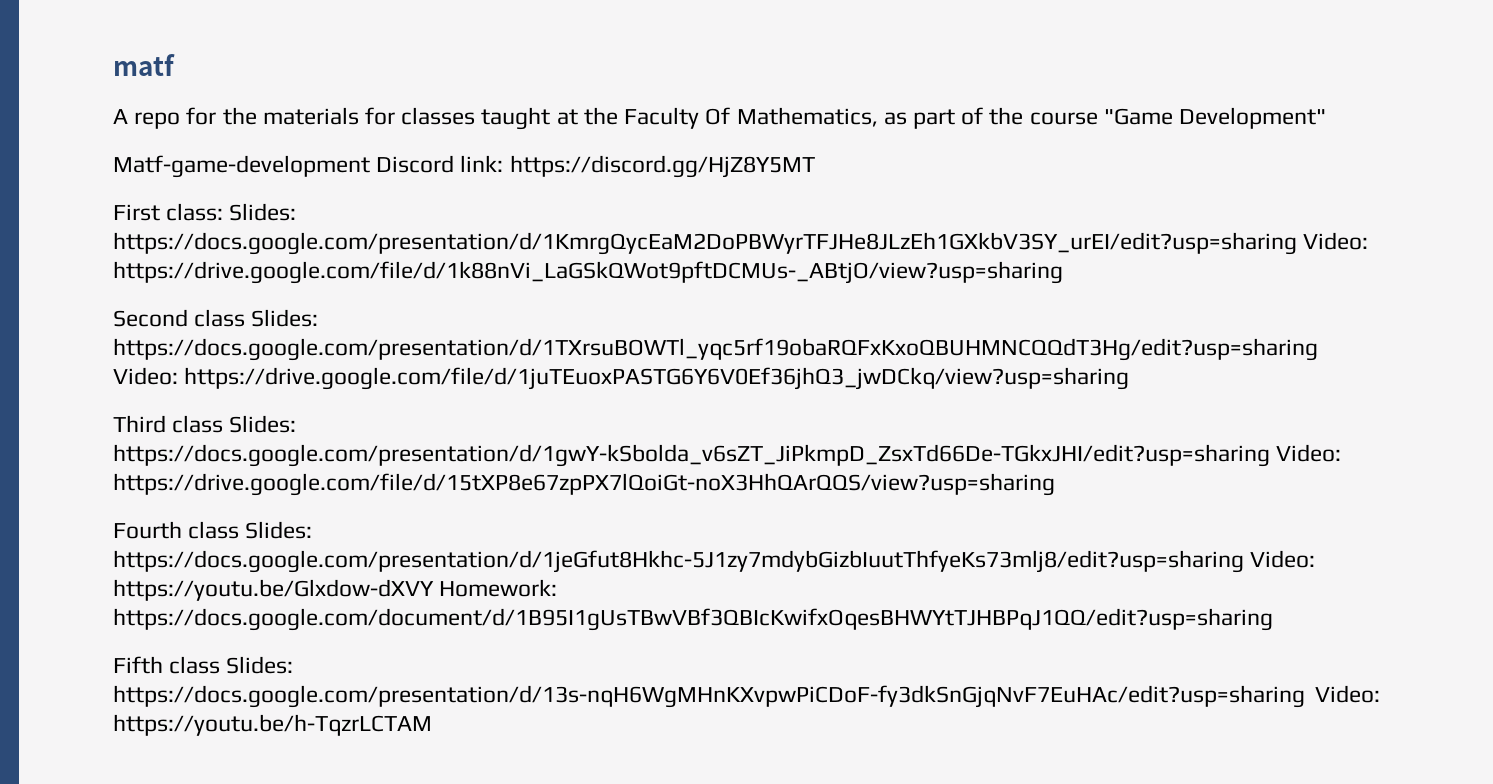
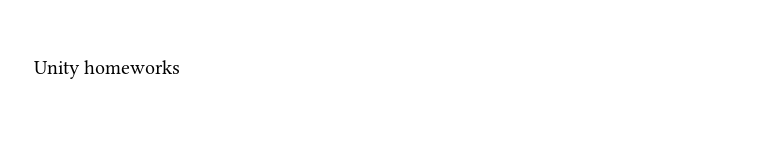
- matf
- A repo for the materials for classes taught at the Faculty Of Mathematics, as part of the course "Game Development"
- Matf-game-development Discord link: https://discord.gg/HjZ8Y5MT
- First class: Slides: https://docs.google.com/presentation/d/1KmrgQycEaM2DoPBWyrTFJHe8JLzEh1GXkbV3SY_urEI/edit?usp=sharing Video: https://drive.google.com/file/d/1k88nVi_LaGSkQWot9pftDCMUs-_ABtjO/view?usp=sharing
- Second class Slides: https://docs.google.com/presentation/d/1TXrsuBOWTl_yqc5rf19obaRQFxKxoQBUHMNCQQdT3Hg/edit?usp=sharing Video: https://drive.google.com/file/d/1juTEuoxPASTG6Y6V0Ef36jhQ3_jwDCkq/view?usp=sharing
- Third class Slides: https://docs.google.com/presentation/d/1gwY-kSbolda_v6sZT_JiPkmpD_ZsxTd66De-TGkxJHI/edit?usp=sharing Video: https://drive.google.com/file/d/15tXP8e67zpPX7lQoiGt-noX3HhQArQQS/view?usp=sharing
- Fourth class Slides: https://docs.google.com/presentation/d/1jeGfut8Hkhc-5J1zy7mdybGizbIuutThfyeKs73mlj8/edit?usp=sharing Video: https://youtu.be/Glxdow-dXVY Homework: https://docs.google.com/document/d/1B95I1gUsTBwVBf3QBIcKwifxOqesBHWYtTJHBPqJ1QQ/edit?usp=sharing
- Fifth class Slides: https://docs.google.com/presentation/d/13s-nqH6WgMHnKXvpwPiCDoF-fy3dkSnGjqNvF7EuHAc/edit?usp=sharing Video: https://youtu.be/h-TqzrLCTAM
+ Unity homeworks

